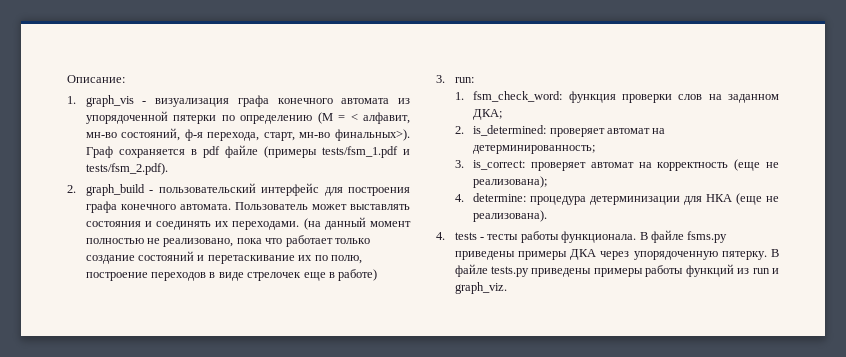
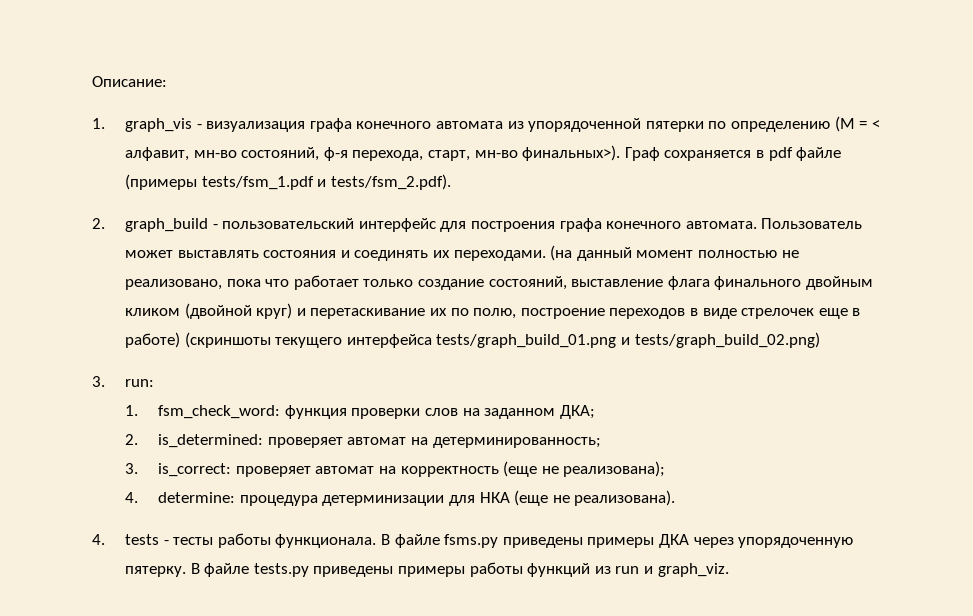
- (на данный момент полностью не реализовано, пока что работает только создание состояний и перетаскивание их по полю, построение переходов в виде стрелочек еще в работе)
+ (на данный момент полностью не реализовано, пока что работает только создание состояний, выставление флага финального двойным кликом (двойной круг) и перетаскивание их по полю, построение переходов в виде стрелочек еще в работе) (скриншоты текущего интерфейса tests/graph_build_01.png и tests/graph_build_02.png)

